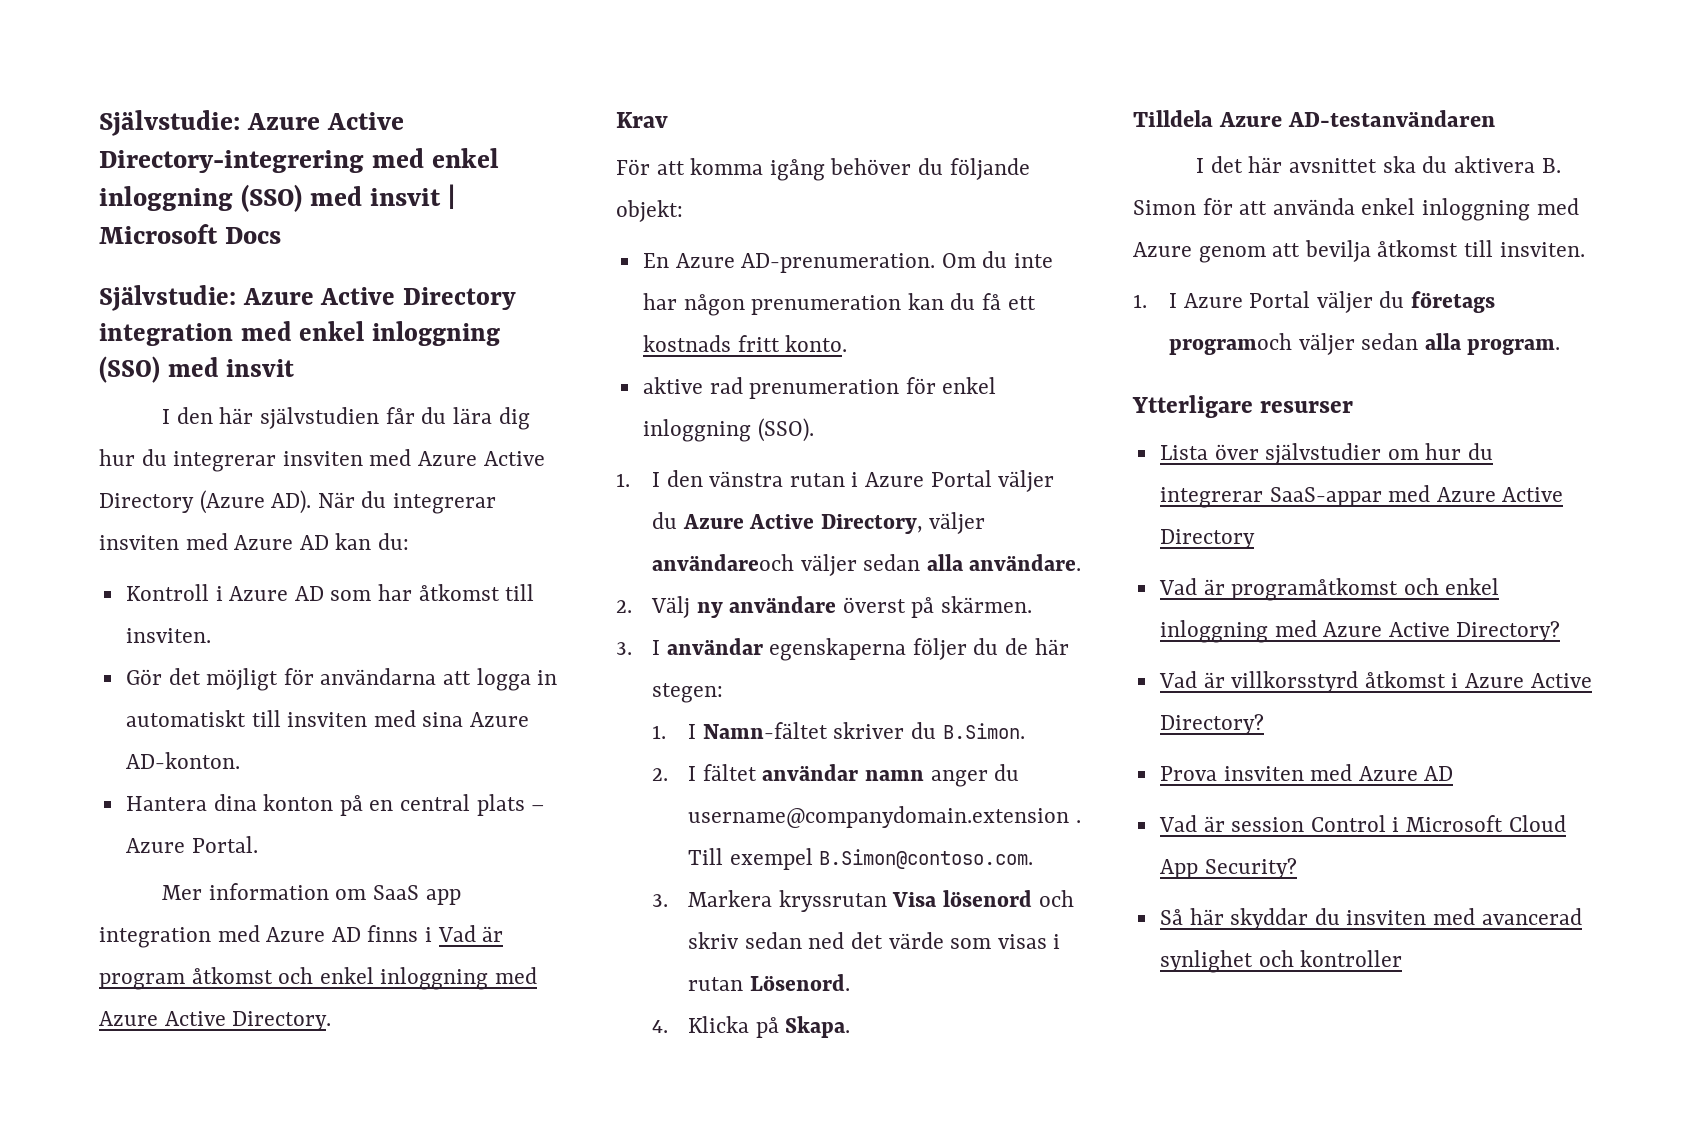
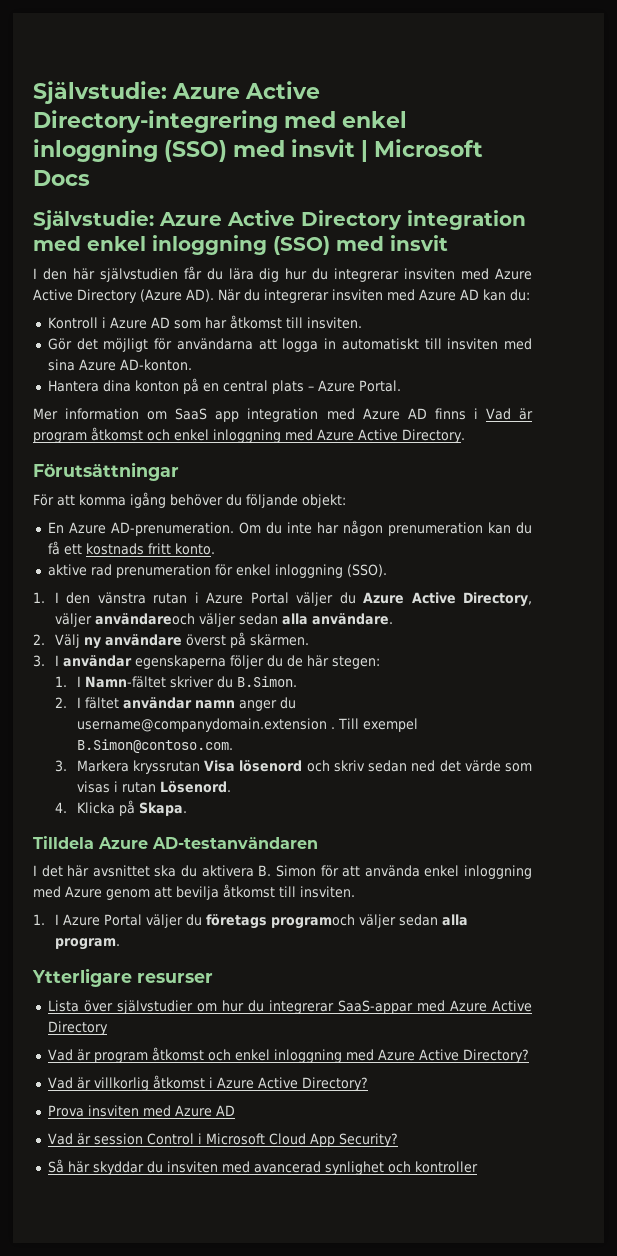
- Krav
+ Förutsättningar
- Vad är programåtkomst och enkel inloggning med Azure Active Directory?
+ Vad är program åtkomst och enkel inloggning med Azure Active Directory?
- Vad är villkorsstyrd åtkomst i Azure Active Directory?
+ Vad är villkorlig åtkomst i Azure Active Directory?

